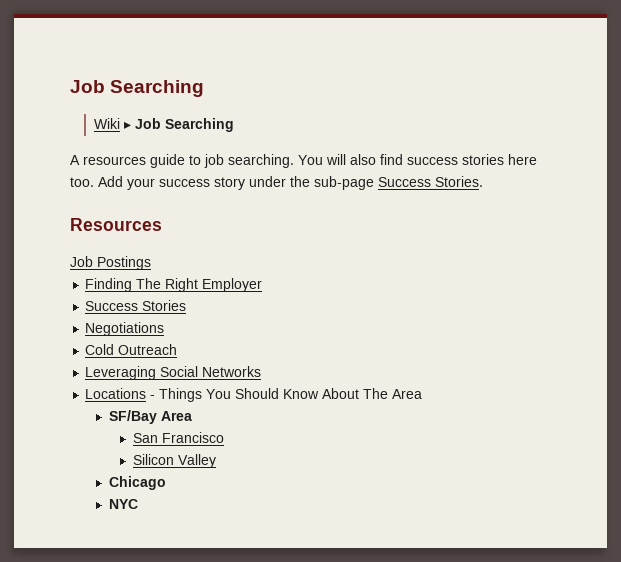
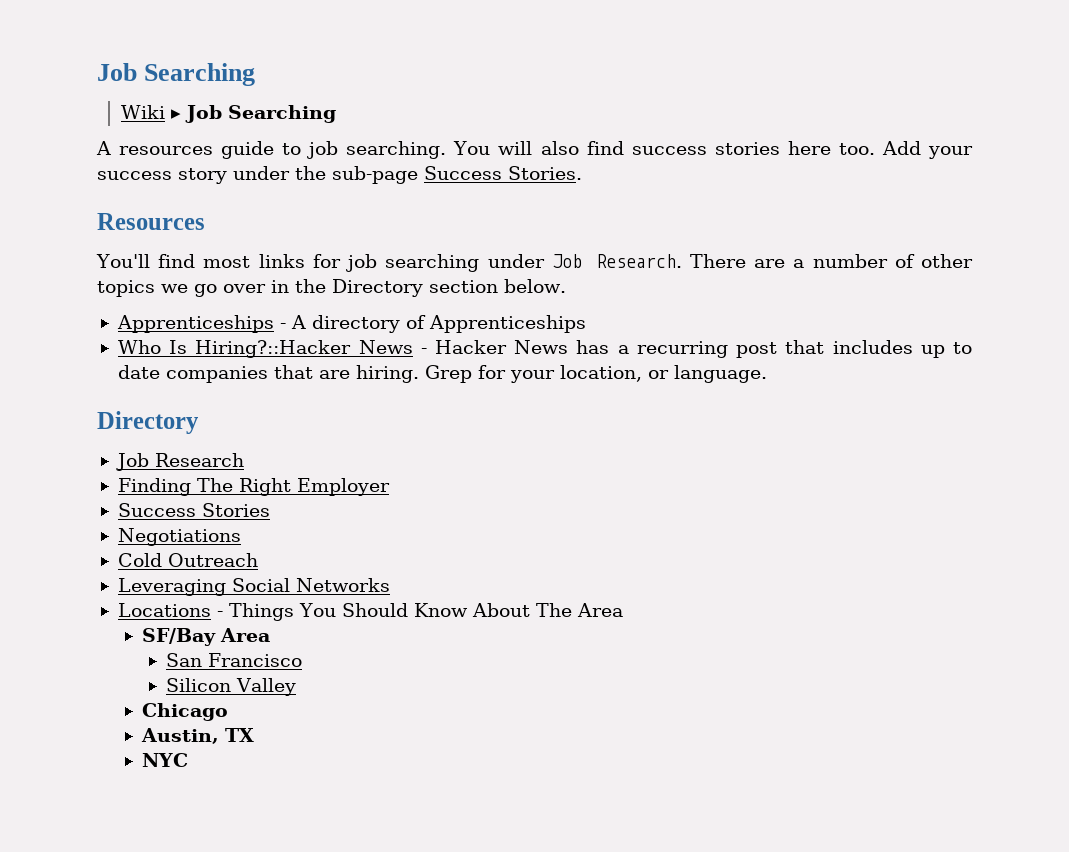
- Job Postings
+ You'll find most links for job searching under Job Research. There are a number of other topics we go over in the Directory section below.
+ Apprenticeships - A directory of Apprenticeships
+ Who Is Hiring?::Hacker News - Hacker News has a recurring post that includes up to date companies that are hiring. Grep for your location, or language.
+ Directory
+ Job Research
+ Austin, TX

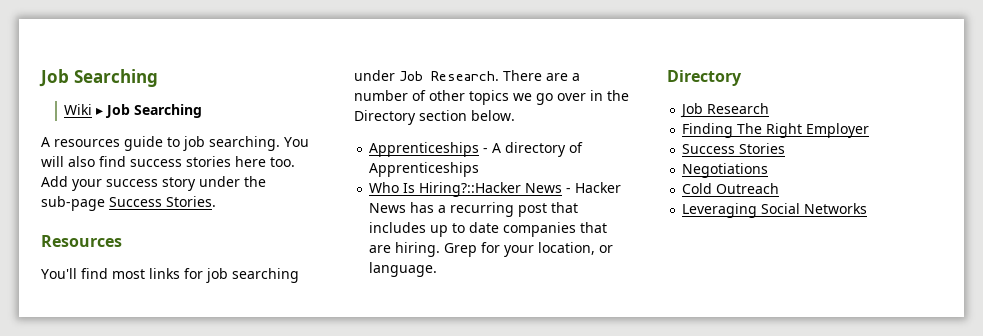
- Locations - Things You Should Know About The Area
- SF/Bay Area
- San Francisco
- Silicon Valley
- Chicago
- Austin, TX
- NYC

